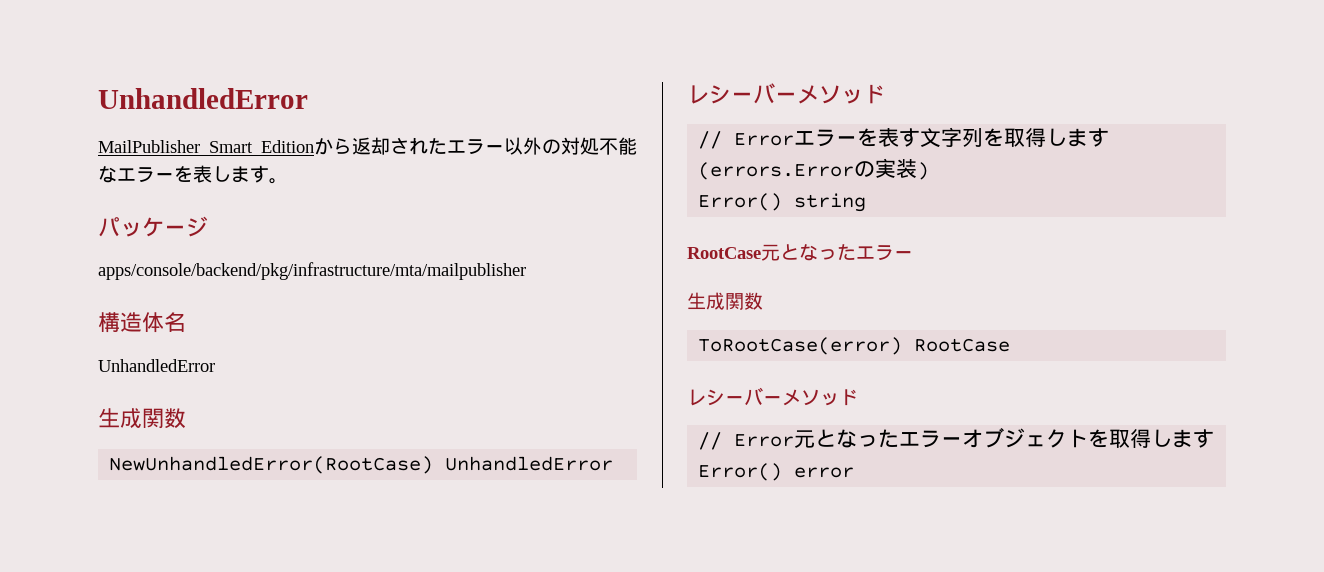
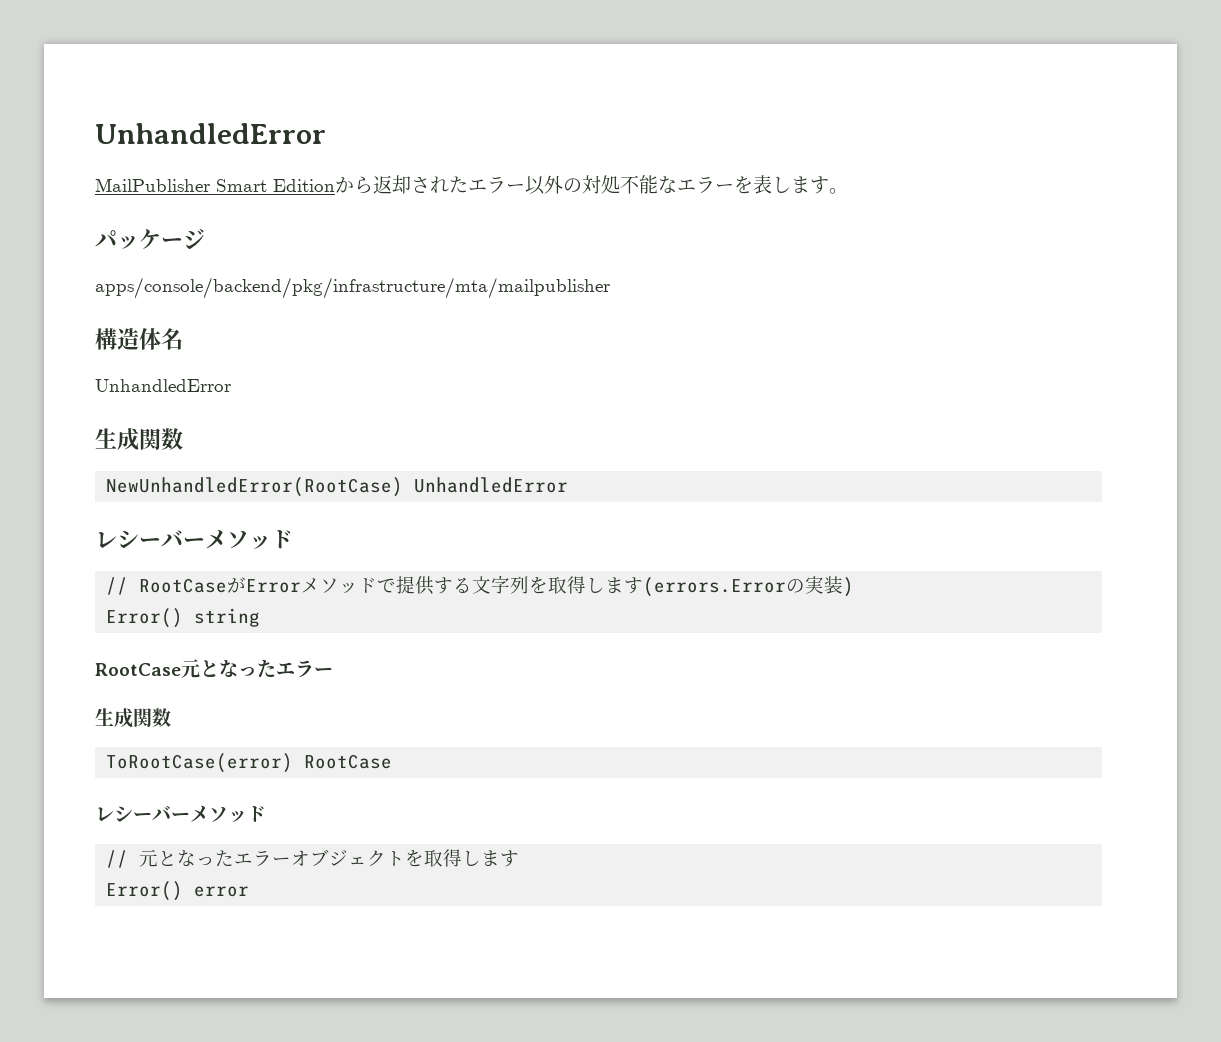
- // Errorエラーを表す文字列を取得します(errors.Errorの実装)
+ // RootCaseがErrorメソッドで提供する文字列を取得します(errors.Errorの実装)
- // Error元となったエラーオブジェクトを取得します
+ // 元となったエラーオブジェクトを取得します

